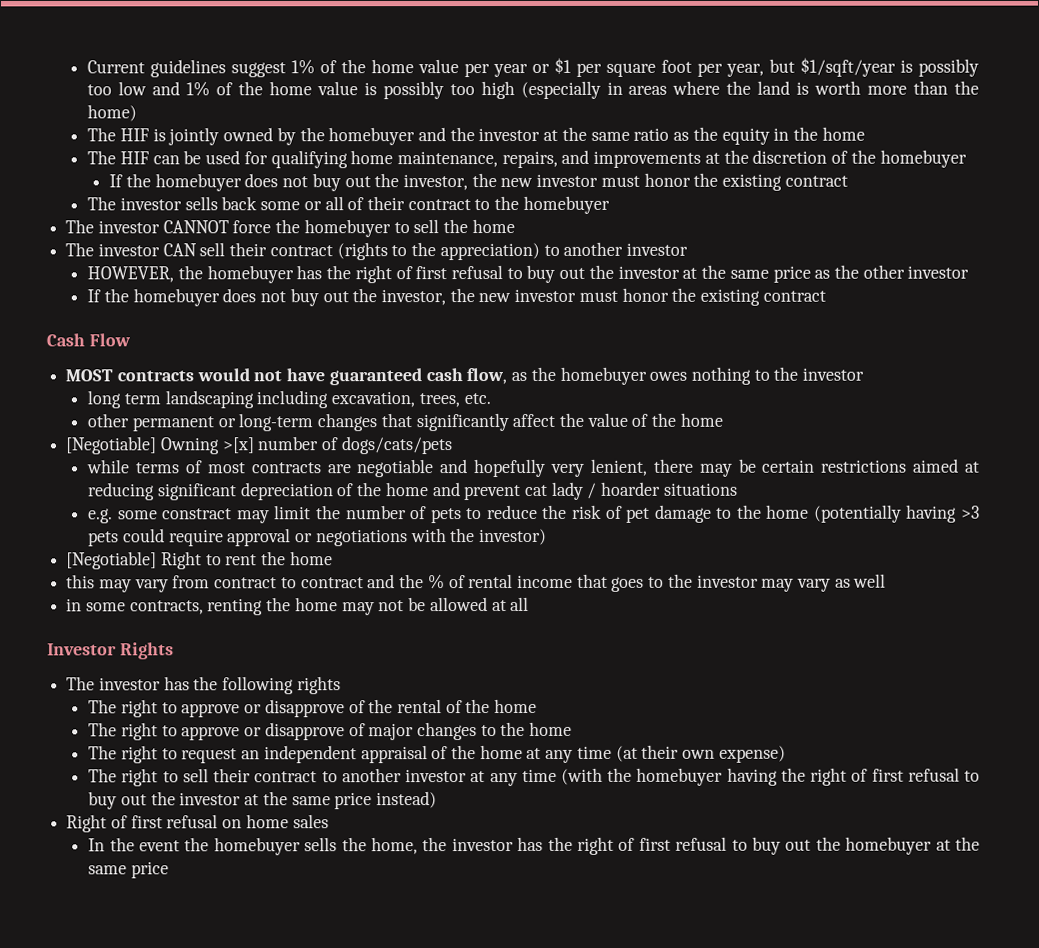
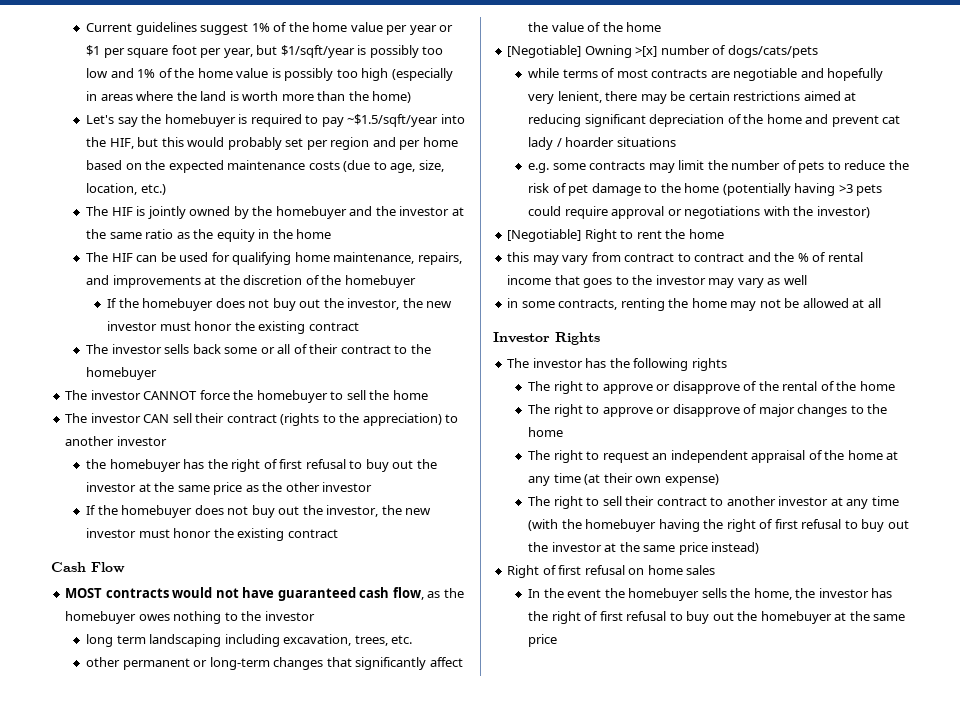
+ Let's say the homebuyer is required to pay ~$1.5/sqft/year into the HIF, but this would probably set per region and per home based on the expected maintenance costs (due to age, size, location, etc.)
- HOWEVER, the homebuyer has the right of first refusal to buy out the investor at the same price as the other investor
+ the homebuyer has the right of first refusal to buy out the investor at the same price as the other investor
- e.g. some constract may limit the number of pets to reduce the risk of pet damage to the home (potentially having >3 pets could require approval or negotiations with the investor)
+ e.g. some contracts may limit the number of pets to reduce the risk of pet damage to the home (potentially having >3 pets could require approval or negotiations with the investor)

